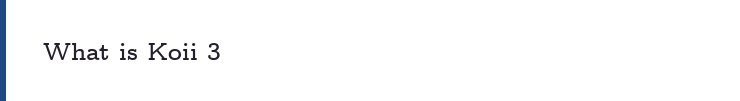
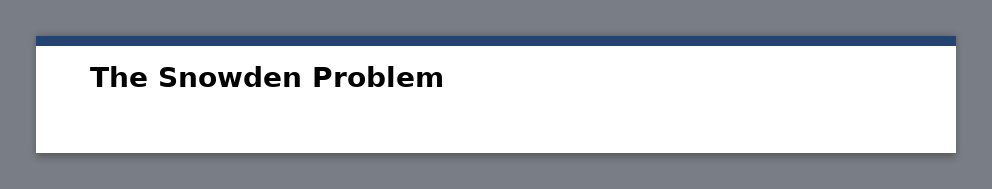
- What is Koii 3
+ The Snowden Problem

